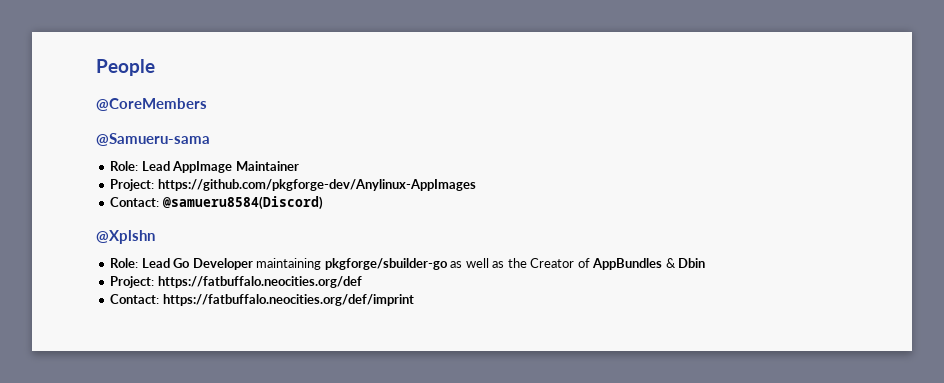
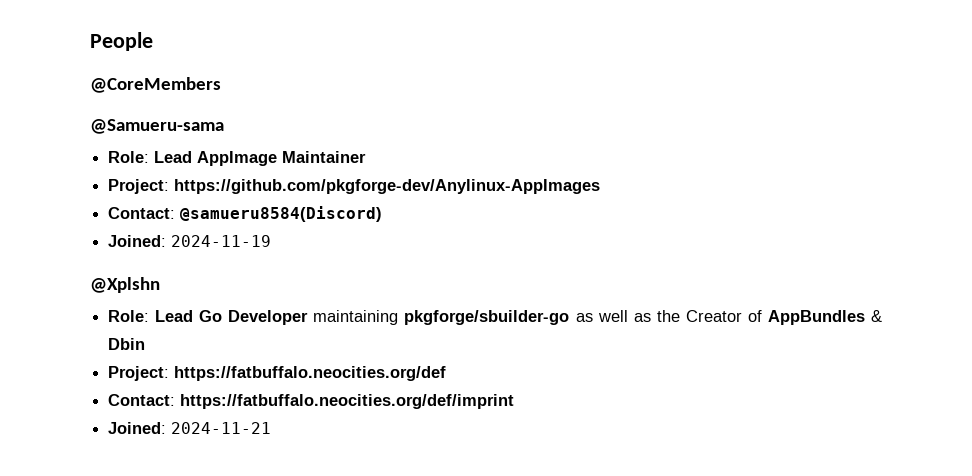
+ Joined: 2024-11-19
+ Joined: 2024-11-21

